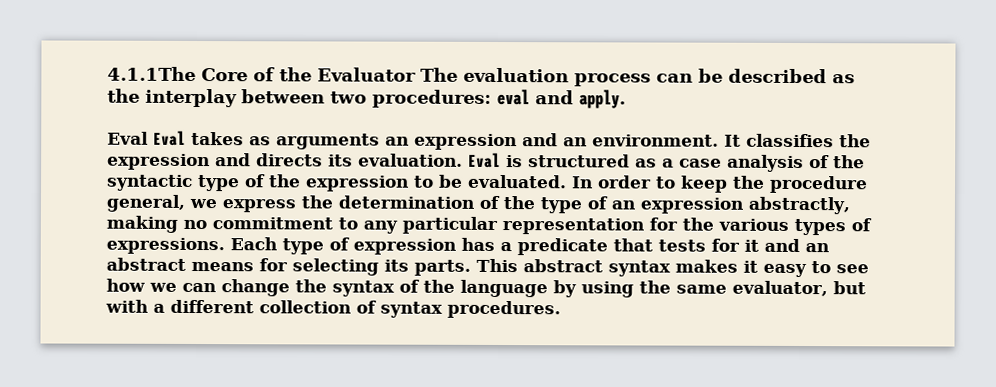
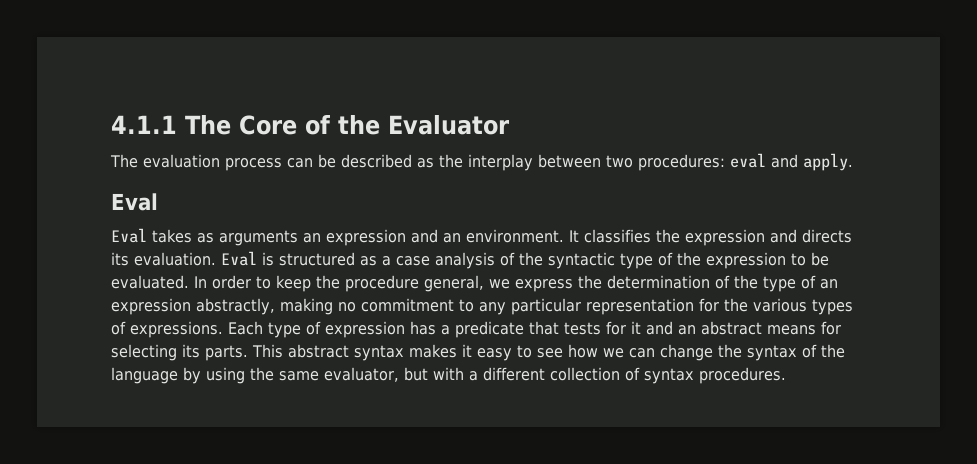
- 4.1.1The Core of the Evaluator The evaluation process can be described as the interplay between two procedures: eval and apply.
- Eval Eval takes as arguments an expression and an environment.
+ 4.1.1 The Core of the Evaluator
+ The evaluation process can be described as the interplay between two procedures: eval and apply.
+ Eval
+ Eval takes as arguments an expression and an environment.

